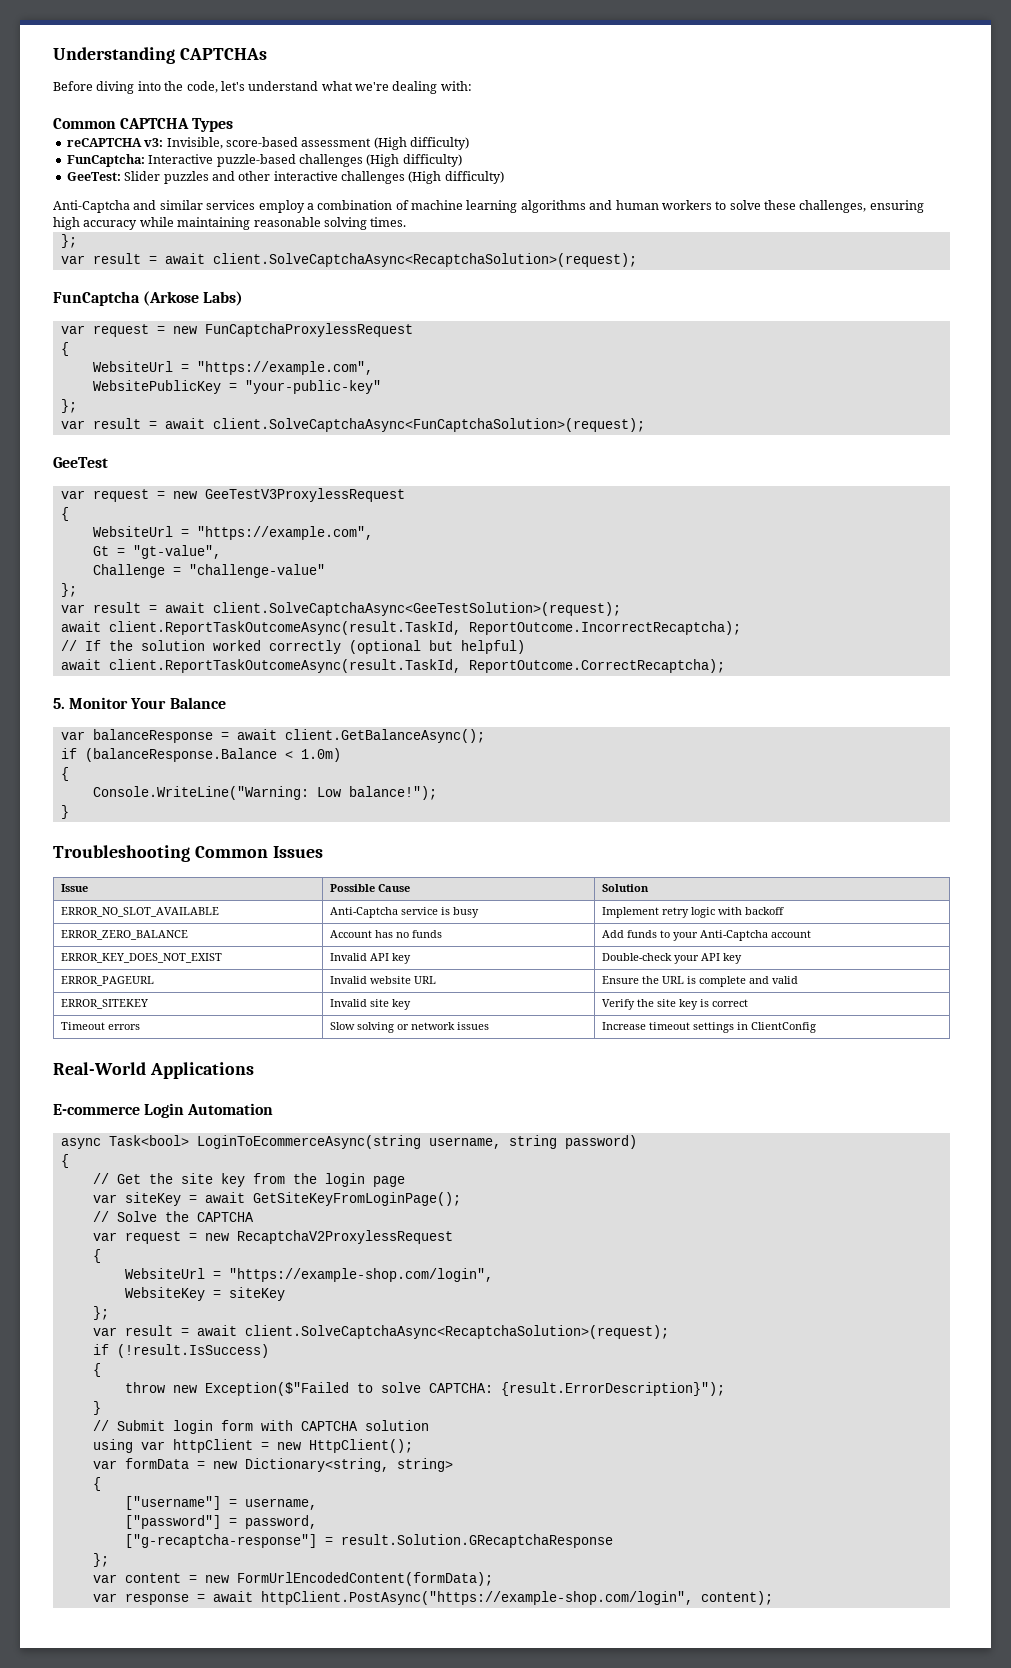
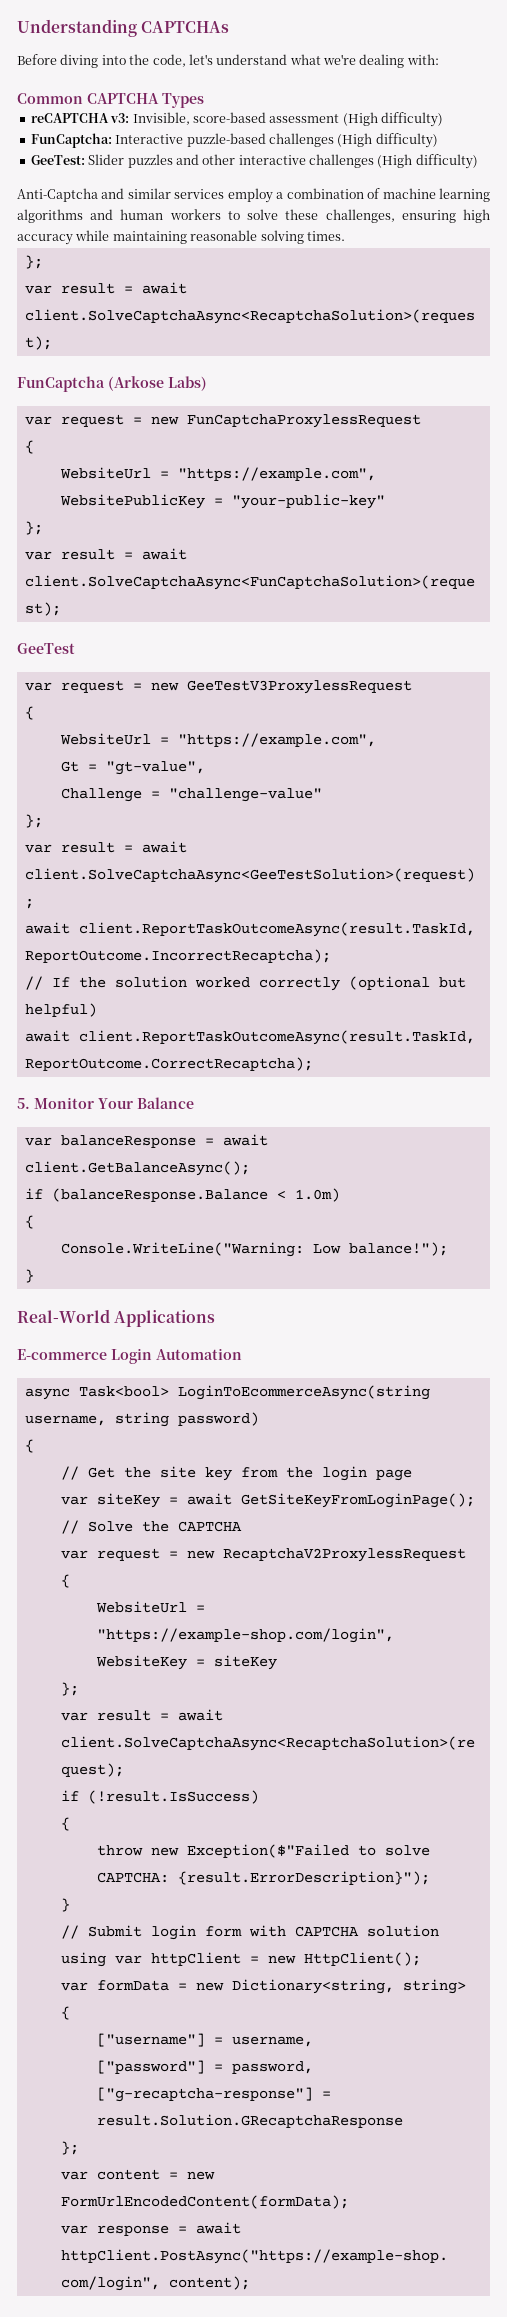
- Troubleshooting Common Issues
- Issue | Possible Cause | Solution
- ERROR_NO_SLOT_AVAILABLE | Anti-Captcha service is busy | Implement retry logic with backoff
- ERROR_ZERO_BALANCE | Account has no funds | Add funds to your Anti-Captcha account
- ERROR_KEY_DOES_NOT_EXIST | Invalid API key | Double-check your API key
- ERROR_PAGEURL | Invalid website URL | Ensure the URL is complete and valid
- ERROR_SITEKEY | Invalid site key | Verify the site key is correct
- Timeout errors | Slow solving or network issues | Increase timeout settings in ClientConfig

